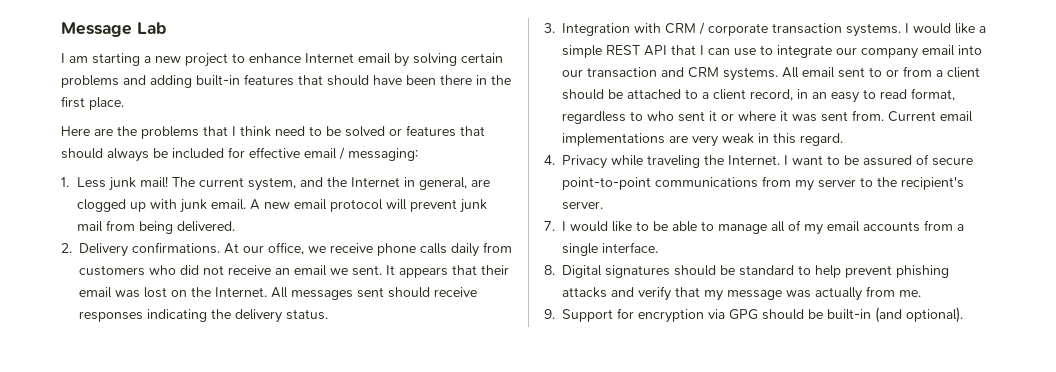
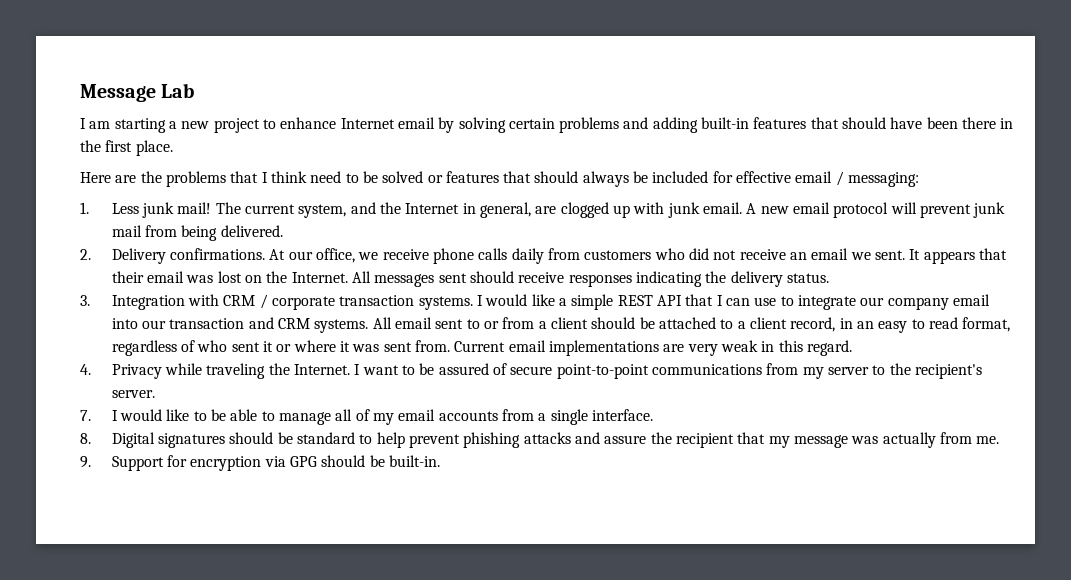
- All email sent to or from a client should be attached to a client record, in an easy to read format, regardless to who sent it or where it was sent from.
+ All email sent to or from a client should be attached to a client record, in an easy to read format, regardless of who sent it or where it was sent from.
- 8. Digital signatures should be standard to help prevent phishing attacks and verify that my message was actually from me.
+ 8. Digital signatures should be standard to help prevent phishing attacks and assure the recipient that my message was actually from me.
- 9. Support for encryption via GPG should be built-in (and optional).
+ 9. Support for encryption via GPG should be built-in.

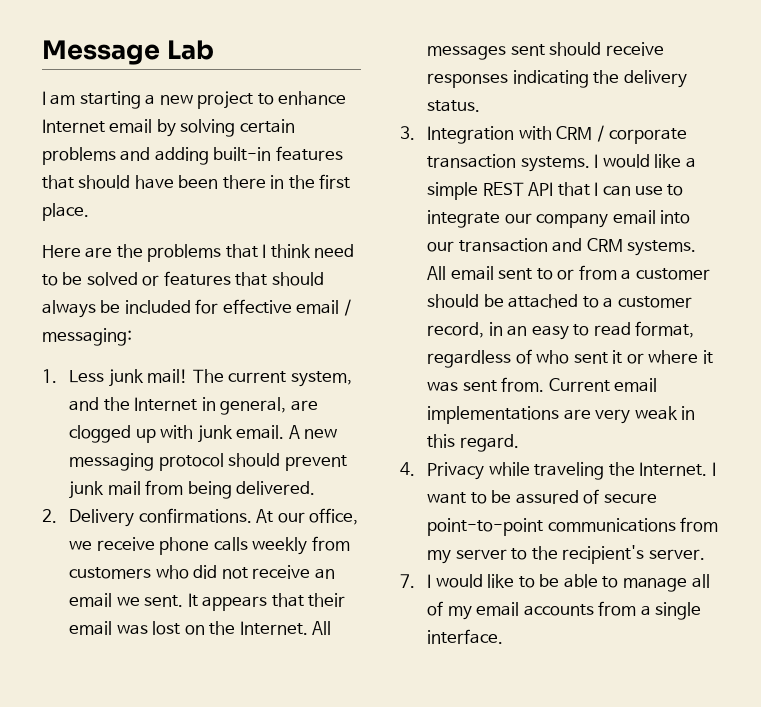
- A new email protocol will prevent junk mail from being delivered.
+ A new messaging protocol should prevent junk mail from being delivered.
- At our office, we receive phone calls daily from customers who did not receive an email we sent.
+ At our office, we receive phone calls weekly from customers who did not receive an email we sent.
- All email sent to or from a client should be attached to a client record, in an easy to read format, regardless of who sent it or where it was sent from.
+ All email sent to or from a customer should be attached to a customer record, in an easy to read format, regardless of who sent it or where it was sent from.
- 8. Digital signatures should be standard to help prevent phishing attacks and assure the recipient that my message was actually from me.
- 9. Support for encryption via GPG should be built-in.

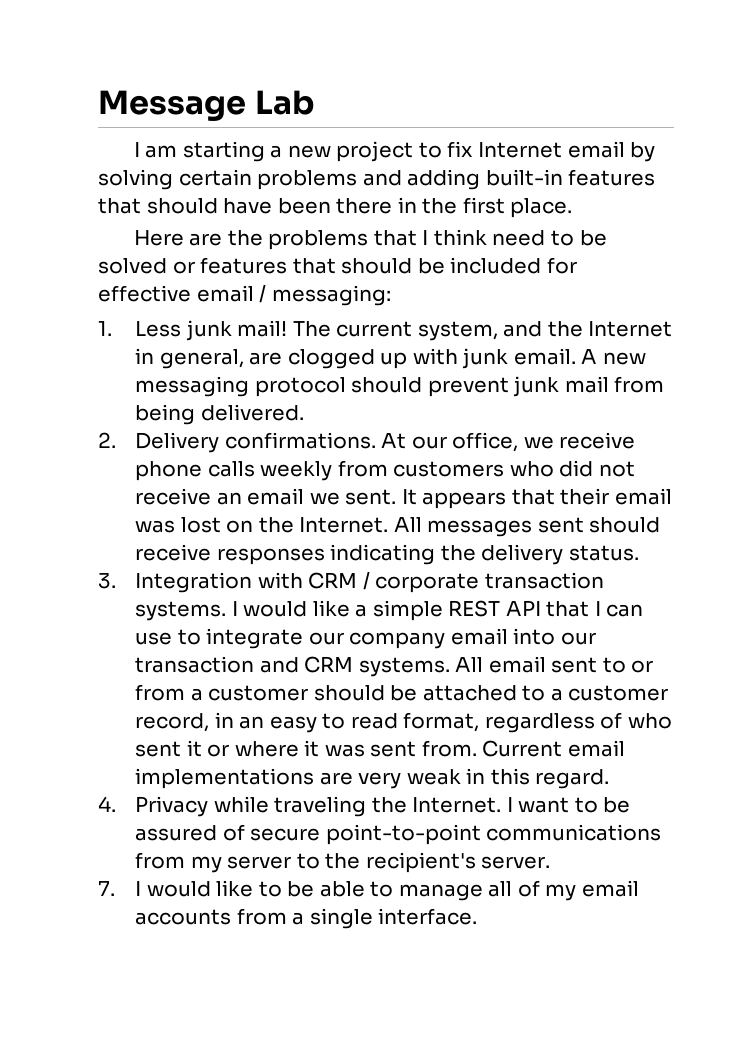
- I am starting a new project to enhance Internet email by solving certain problems and adding built-in features that should have been there in the first place.
+ I am starting a new project to fix Internet email by solving certain problems and adding built-in features that should have been there in the first place.
- Here are the problems that I think need to be solved or features that should always be included for effective email / messaging:
+ Here are the problems that I think need to be solved or features that should be included for effective email / messaging:

